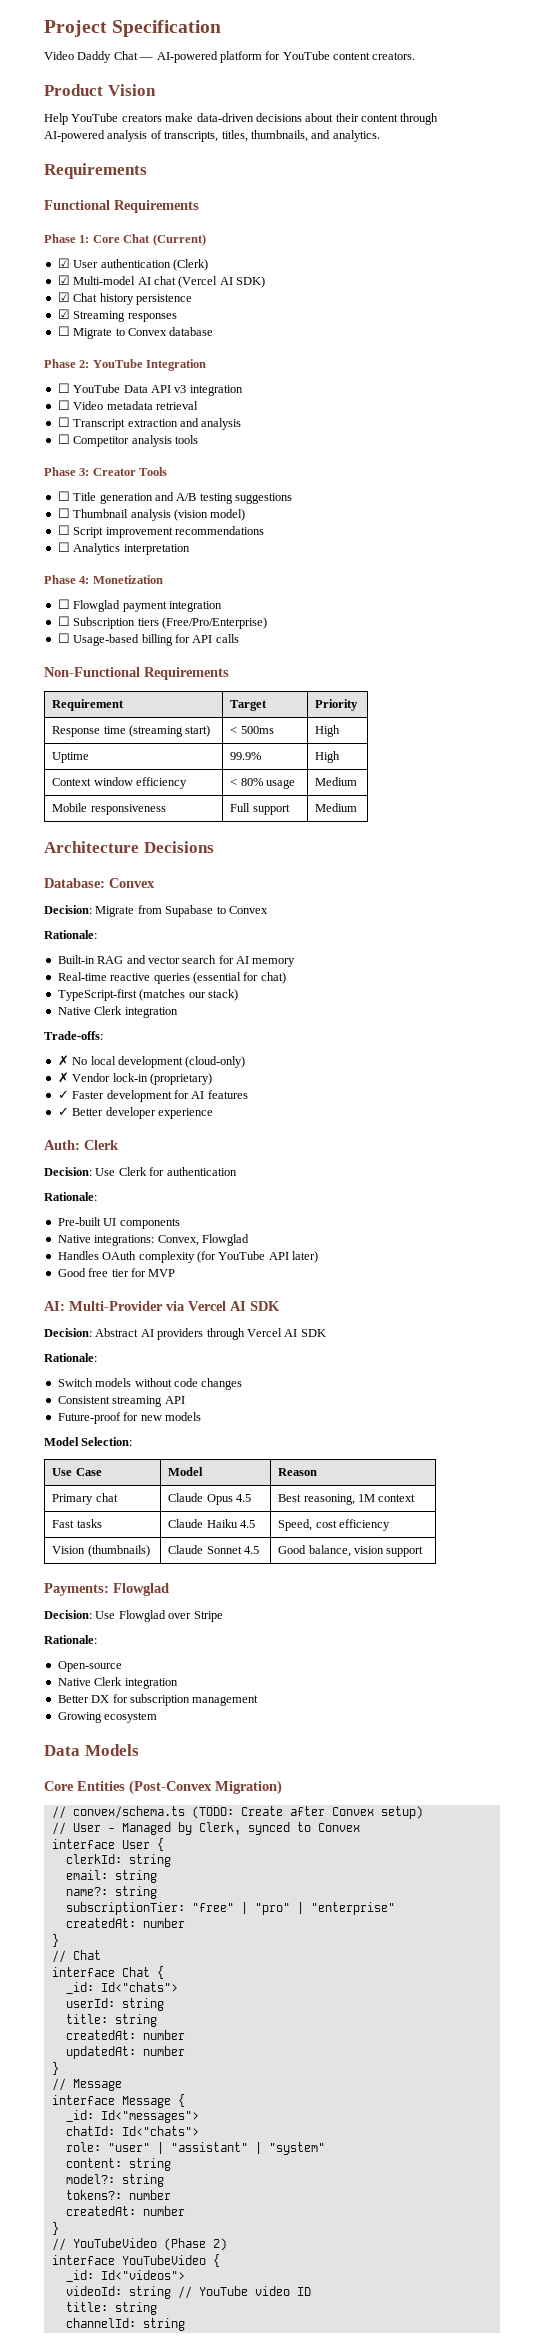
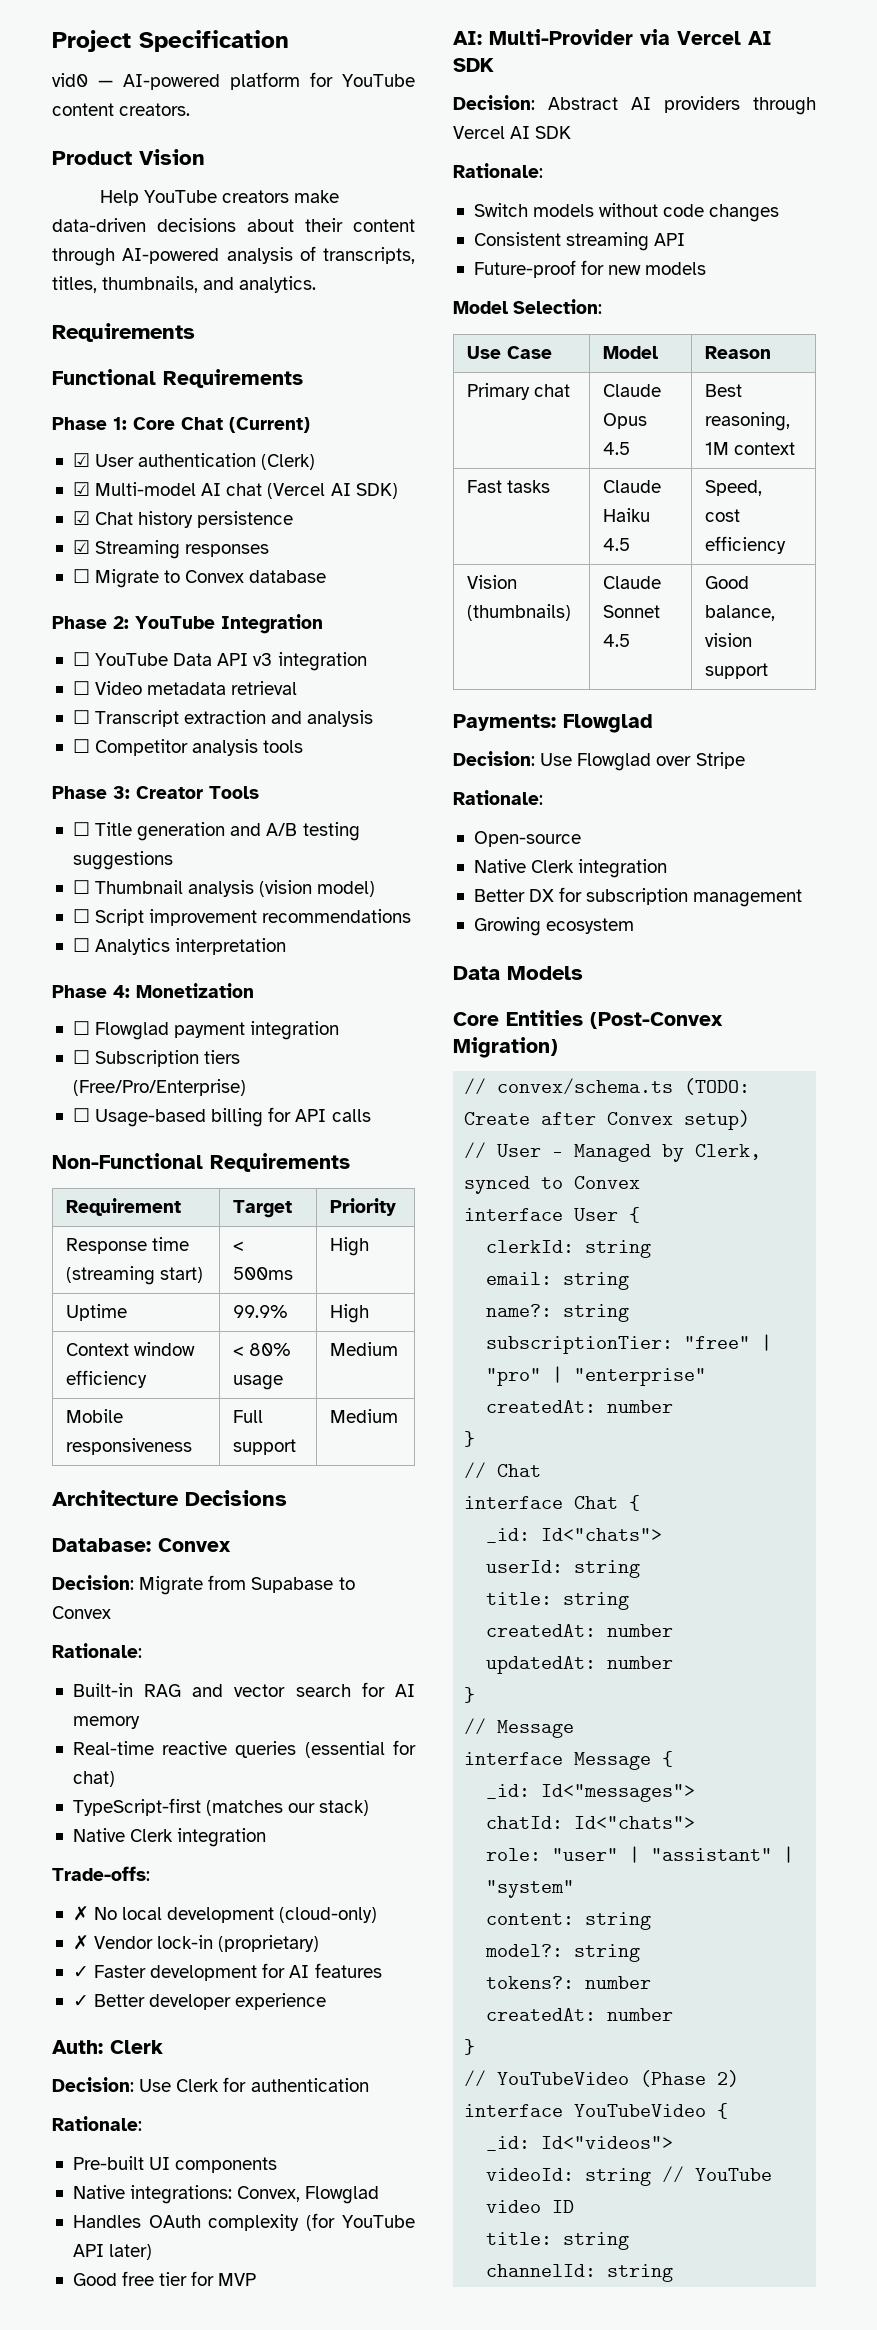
- Video Daddy Chat — AI-powered platform for YouTube content creators.
+ vid0 — AI-powered platform for YouTube content creators.

